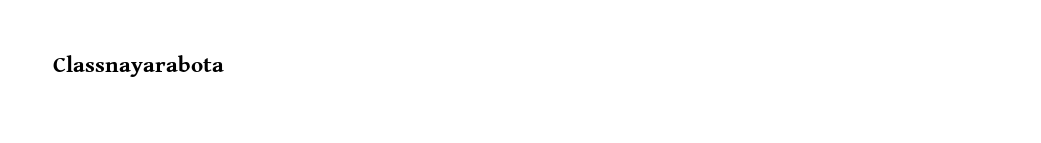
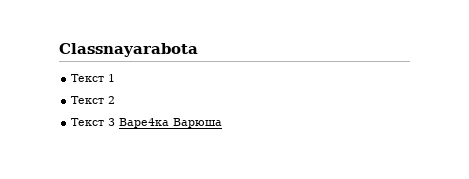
+ Текст 1
+ Текст 2
+ Текст 3 Варе4ка Варюша

